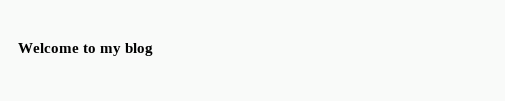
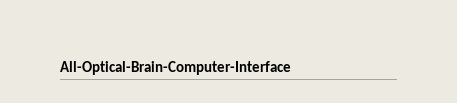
- Welcome to my blog
+ All-Optical-Brain-Computer-Interface

